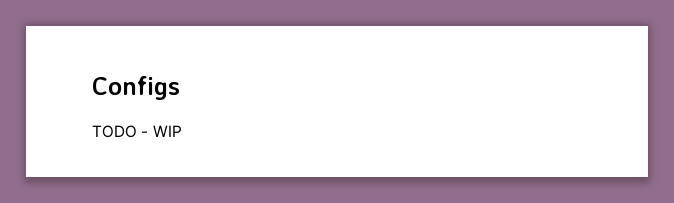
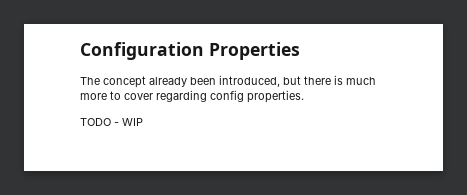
- Configs
+ Configuration Properties
+ The concept already been introduced, but there is much more to cover regarding config properties.

